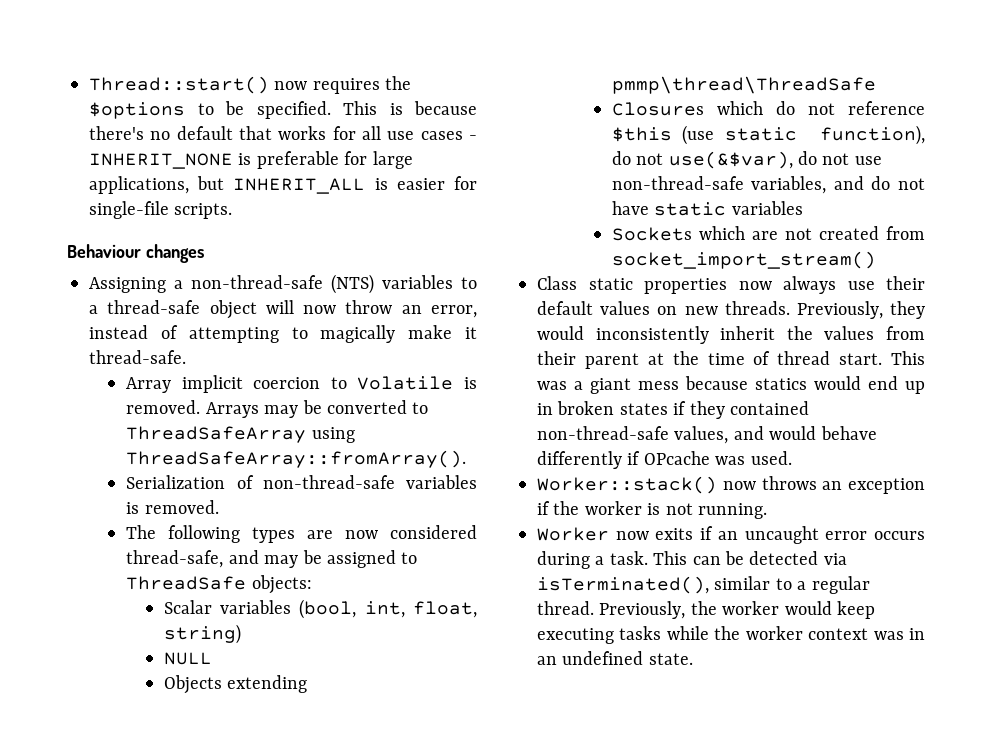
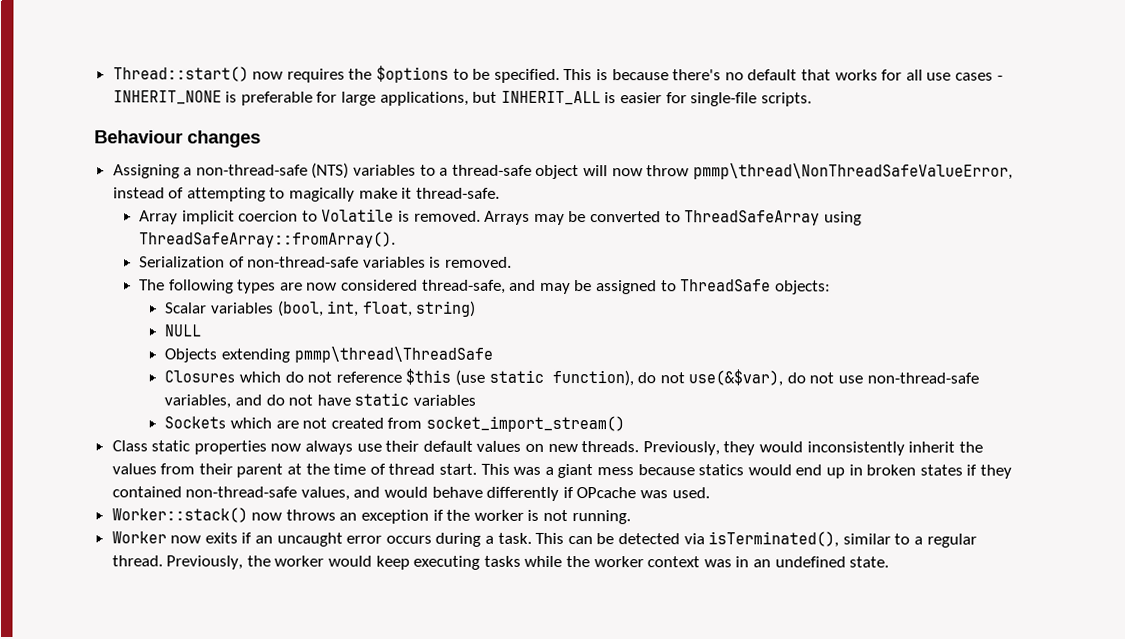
- Assigning a non-thread-safe (NTS) variables to a thread-safe object will now throw an error, instead of attempting to magically make it thread-safe.
+ Assigning a non-thread-safe (NTS) variables to a thread-safe object will now throw pmmp\thread\NonThreadSafeValueError, instead of attempting to magically make it thread-safe.

